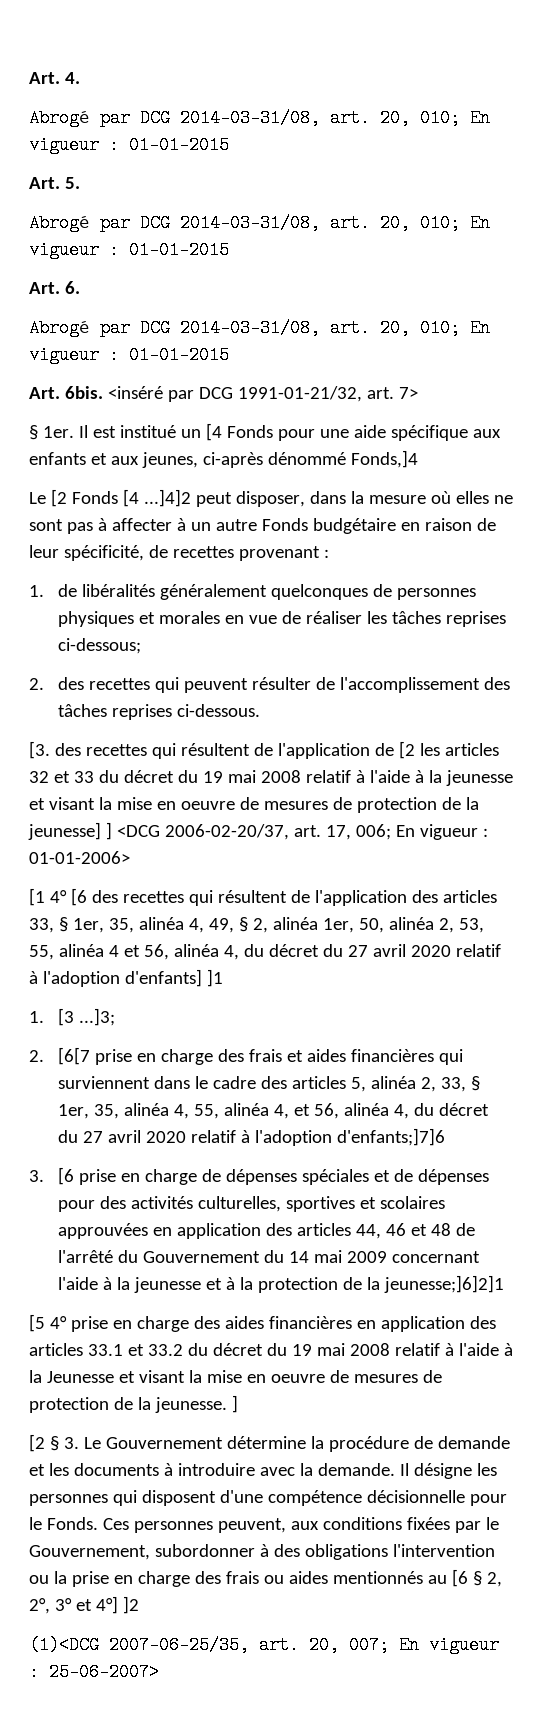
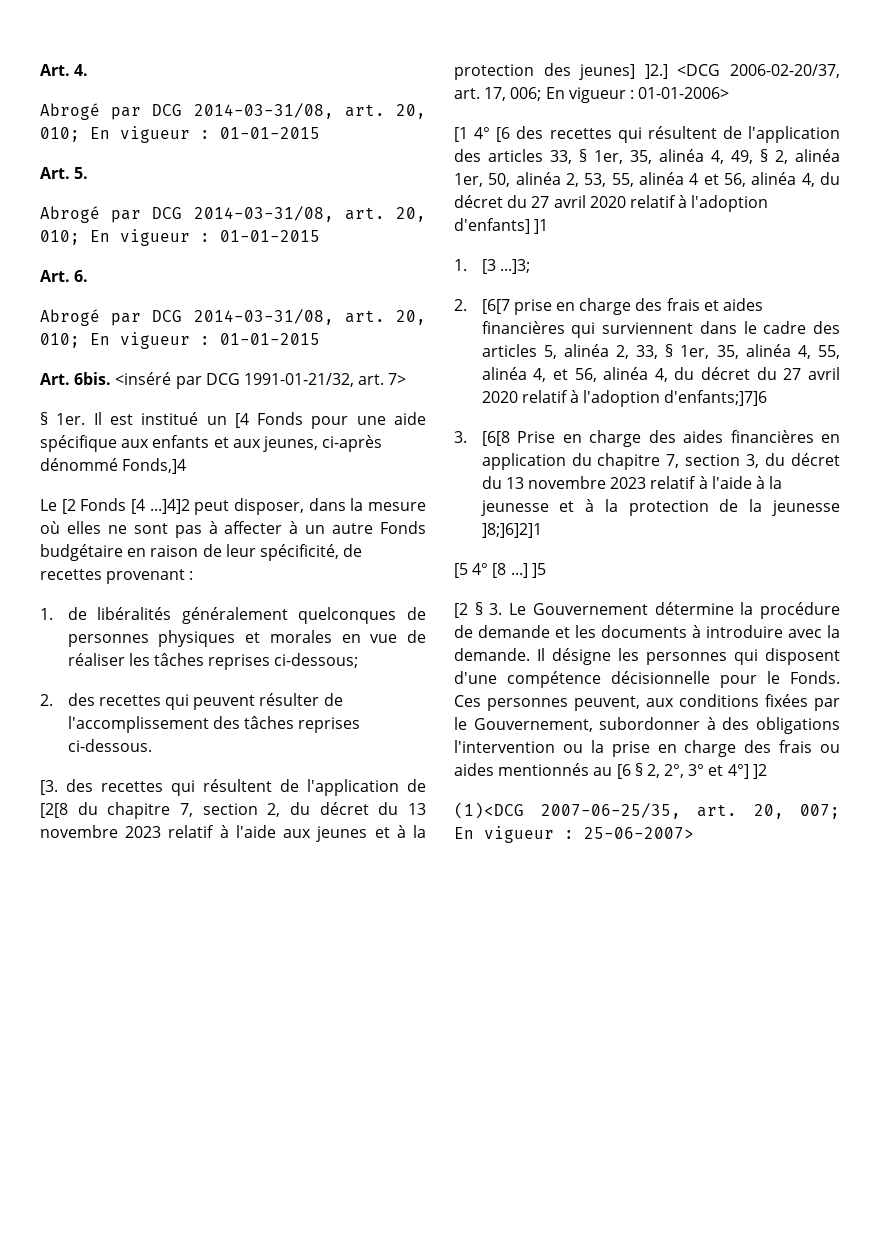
- [3. des recettes qui résultent de l'application de [2 les articles 32 et 33 du décret du 19 mai 2008 relatif à l'aide à la jeunesse et visant la mise en oeuvre de mesures de protection de la jeunesse] ] <DCG 2006-02-20/37, art. 17, 006; En vigueur : 01-01-2006>
+ [3. des recettes qui résultent de l'application de [2[8 du chapitre 7, section 2, du décret du 13 novembre 2023 relatif à l'aide aux jeunes et à la protection des jeunes] ]2.] <DCG 2006-02-20/37, art. 17, 006; En vigueur : 01-01-2006>
- 3. [6 prise en charge de dépenses spéciales et de dépenses pour des activités culturelles, sportives et scolaires approuvées en application des articles 44, 46 et 48 de l'arrêté du Gouvernement du 14 mai 2009 concernant l'aide à la jeunesse et à la protection de la jeunesse;]6]2]1
+ 3. [6[8 Prise en charge des aides financières en application du chapitre 7, section 3, du décret du 13 novembre 2023 relatif à l'aide à la jeunesse et à la protection de la jeunesse ]8;]6]2]1
- [5 4° prise en charge des aides financières en application des articles 33.1 et 33.2 du décret du 19 mai 2008 relatif à l'aide à la Jeunesse et visant la mise en oeuvre de mesures de protection de la jeunesse. ]
+ [5 4° [8 ...] ]5

